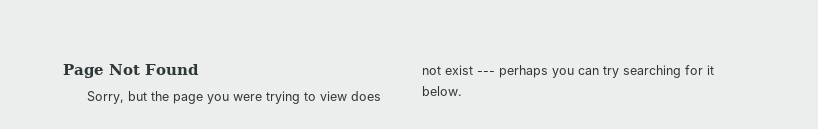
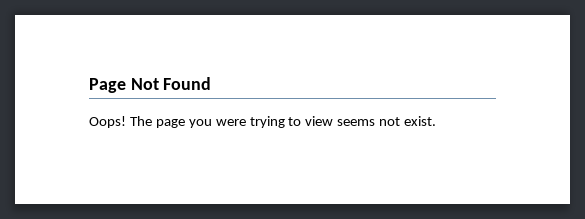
- Sorry, but the page you were trying to view does not exist --- perhaps you can try searching for it below.
+ Oops! The page you were trying to view seems not exist.

